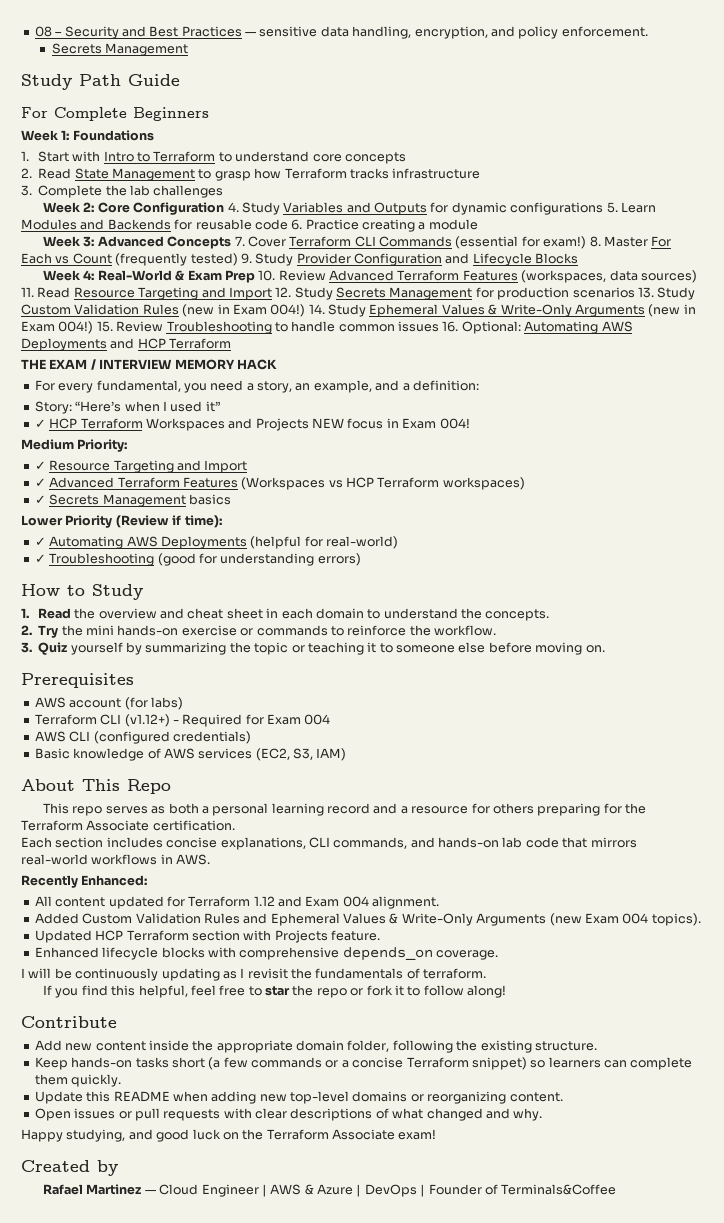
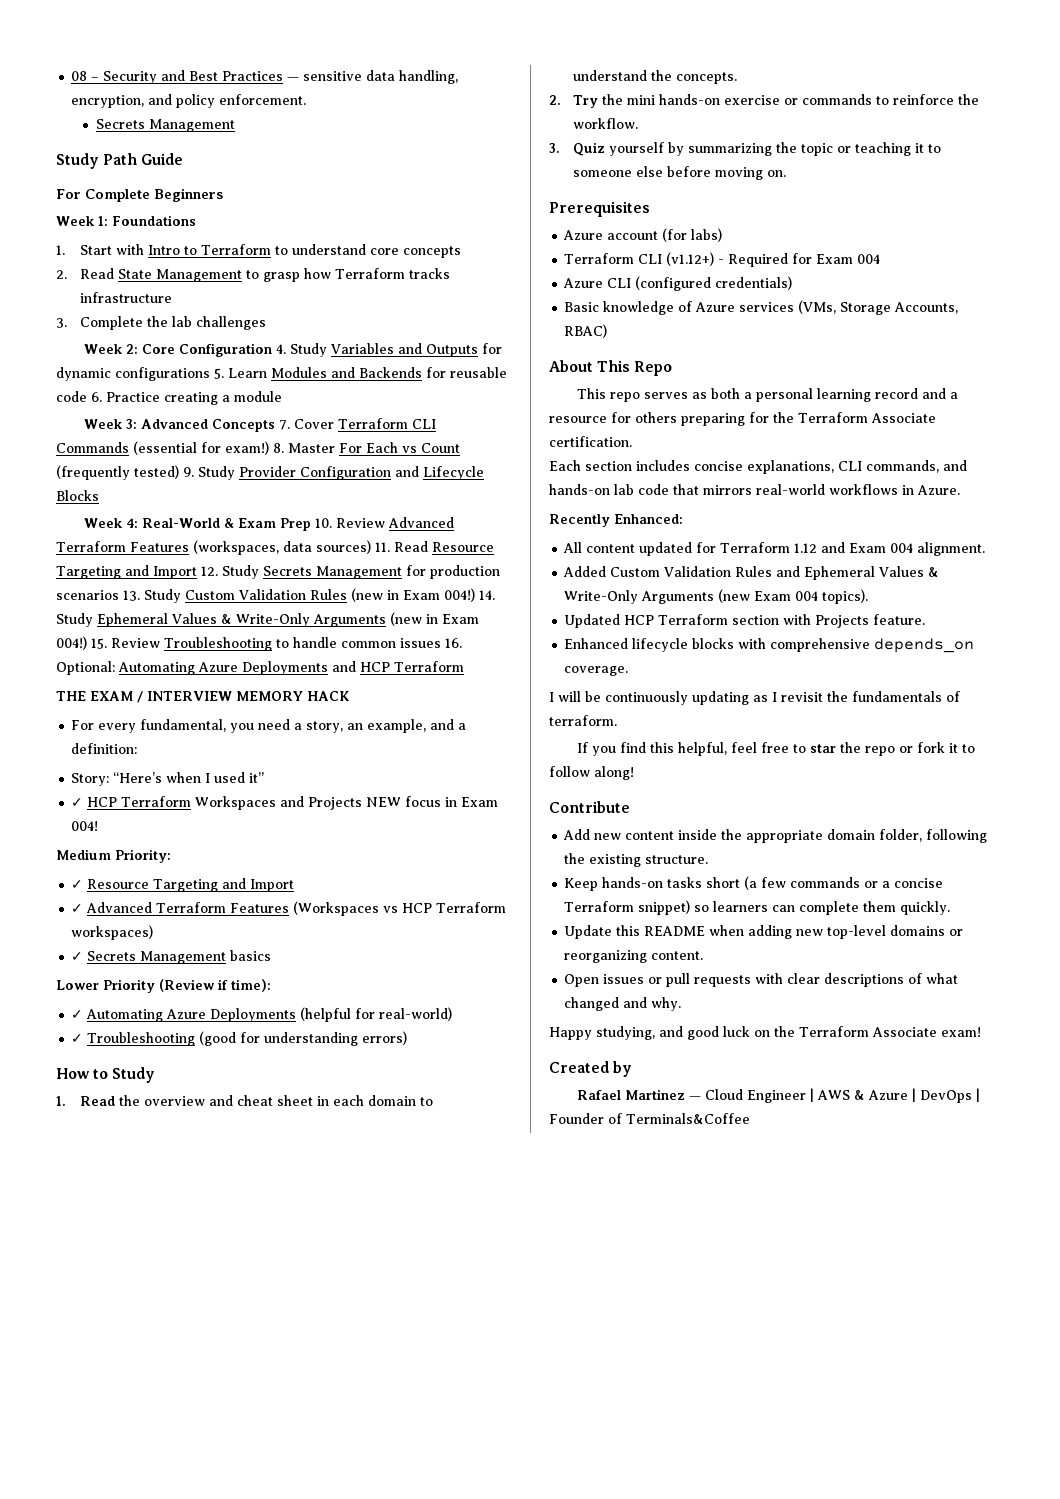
- 15. Review Troubleshooting to handle common issues 16. Optional: Automating AWS Deployments and HCP Terraform
+ 15. Review Troubleshooting to handle common issues 16. Optional: Automating Azure Deployments and HCP Terraform
- ✓ Automating AWS Deployments (helpful for real-world)
+ ✓ Automating Azure Deployments (helpful for real-world)
- AWS account (for labs)
+ Azure account (for labs)
- AWS CLI (configured credentials)
+ Azure CLI (configured credentials)
- Basic knowledge of AWS services (EC2, S3, IAM)
+ Basic knowledge of Azure services (VMs, Storage Accounts, RBAC)
- Each section includes concise explanations, CLI commands, and hands-on lab code that mirrors real-world workflows in AWS.
+ Each section includes concise explanations, CLI commands, and hands-on lab code that mirrors real-world workflows in Azure.

